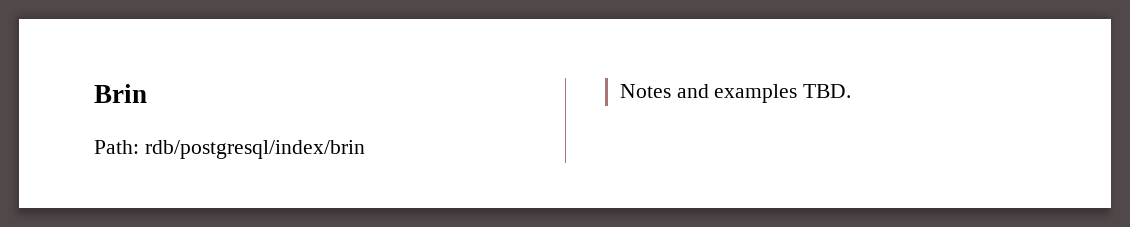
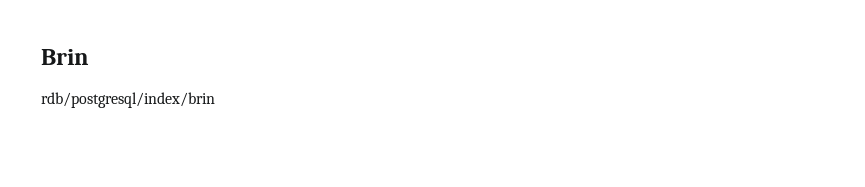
- Path: rdb/postgresql/index/brin
+ rdb/postgresql/index/brin
- Notes and examples TBD.

